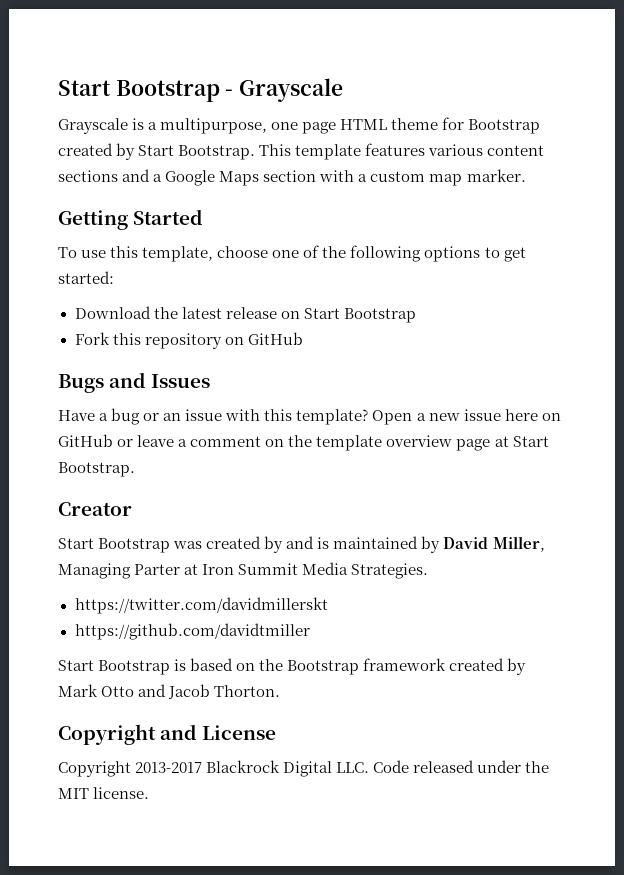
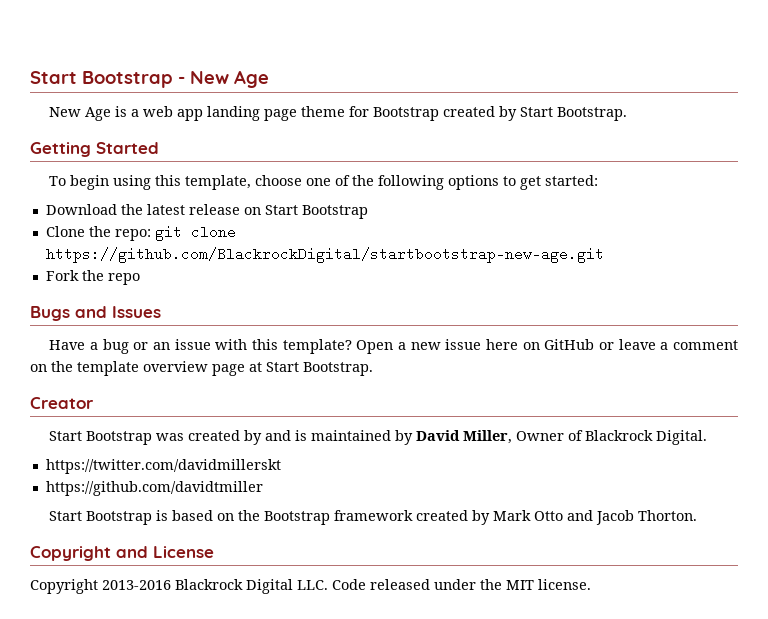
- Start Bootstrap - Grayscale
- Grayscale is a multipurpose, one page HTML theme for Bootstrap created by Start Bootstrap. This template features various content sections and a Google Maps section with a custom map marker.
+ Start Bootstrap - New Age
+ New Age is a web app landing page theme for Bootstrap created by Start Bootstrap.
- To use this template, choose one of the following options to get started:
+ To begin using this template, choose one of the following options to get started:
- Fork this repository on GitHub
+ Clone the repo: git clone https://github.com/BlackrockDigital/startbootstrap-new-age.git
+ Fork the repo
- Start Bootstrap was created by and is maintained by David Miller, Managing Parter at Iron Summit Media Strategies.
+ Start Bootstrap was created by and is maintained by David Miller, Owner of Blackrock Digital.
- Copyright 2013-2017 Blackrock Digital LLC. Code released under the MIT license.
+ Copyright 2013-2016 Blackrock Digital LLC. Code released under the MIT license.

